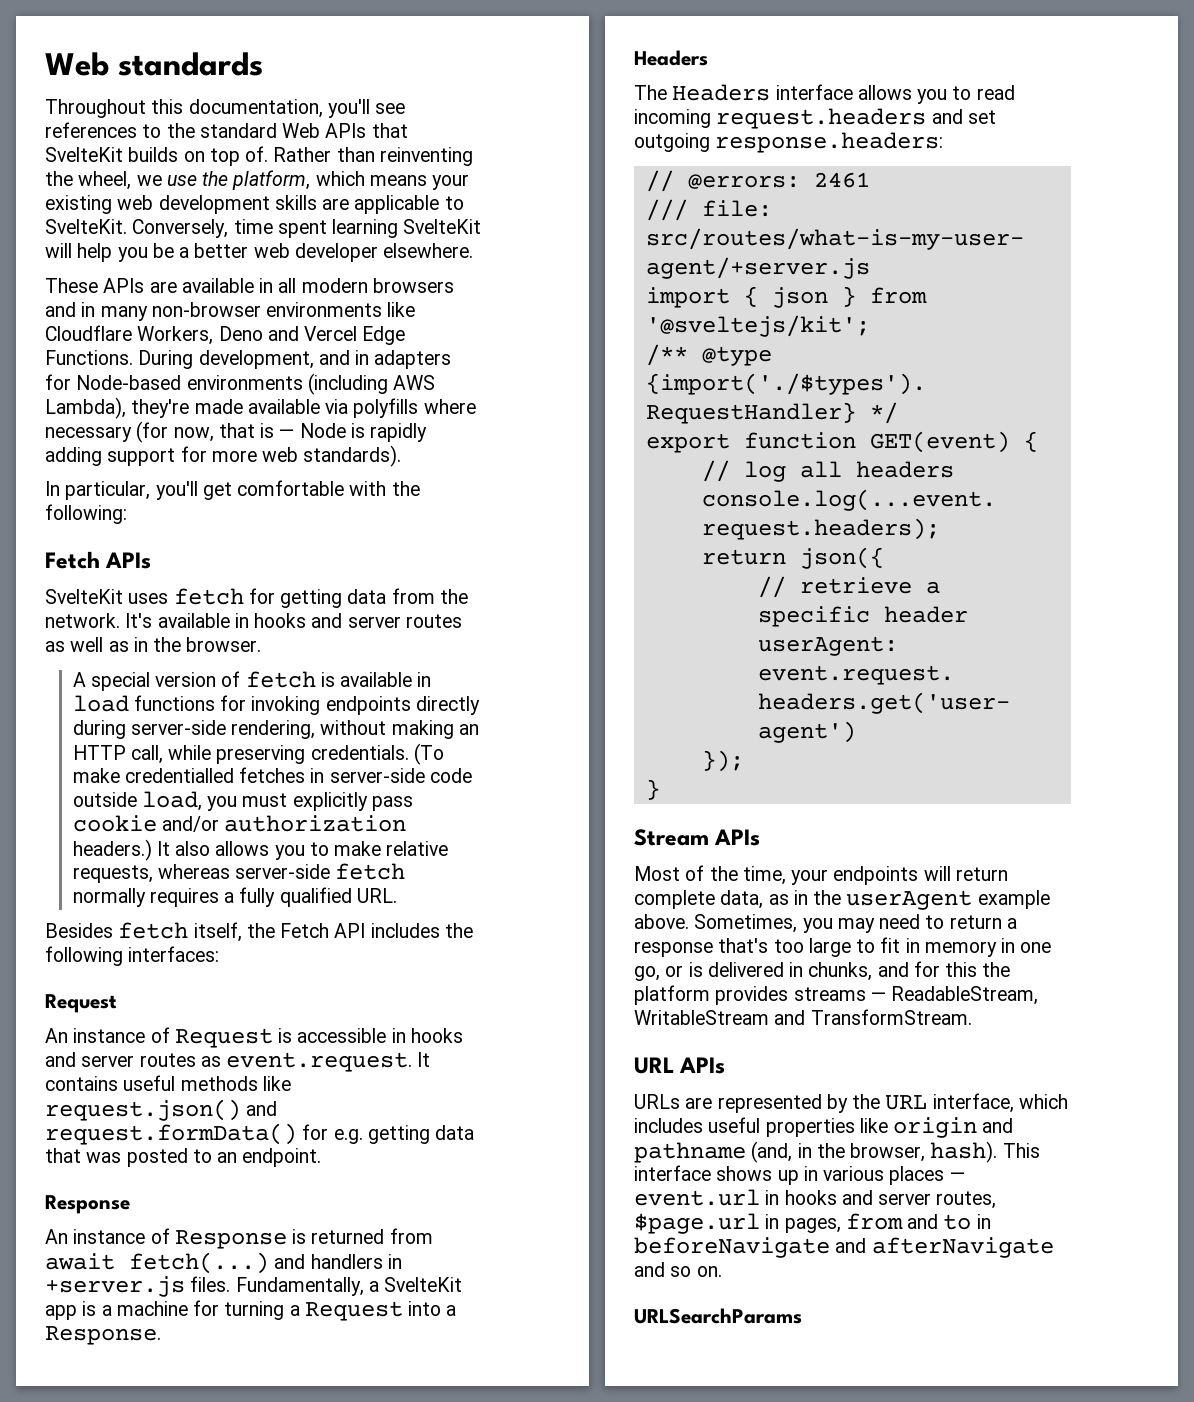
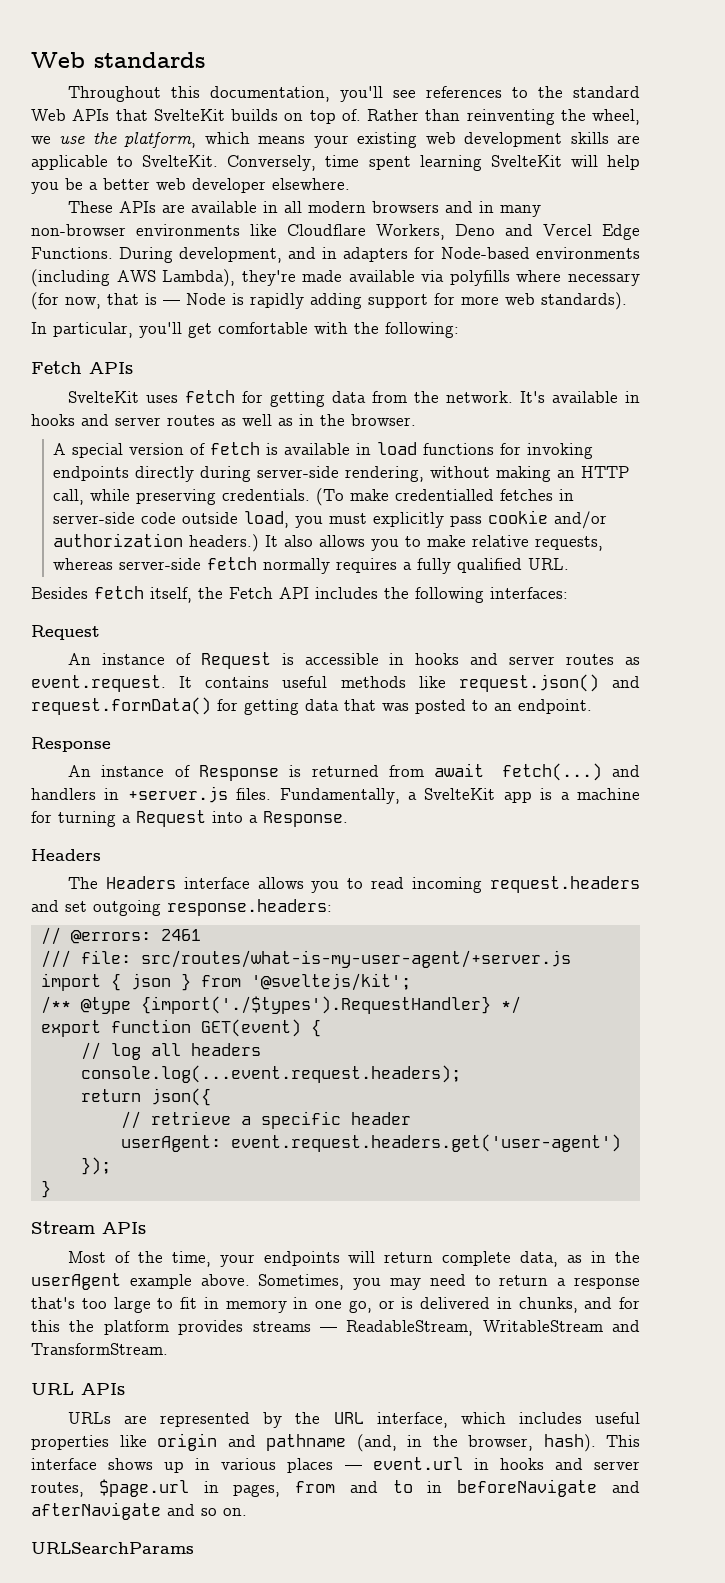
- An instance of Request is accessible in hooks and server routes as event.request. It contains useful methods like request.json() and request.formData() for e.g. getting data that was posted to an endpoint.
+ An instance of Request is accessible in hooks and server routes as event.request. It contains useful methods like request.json() and request.formData() for getting data that was posted to an endpoint.

